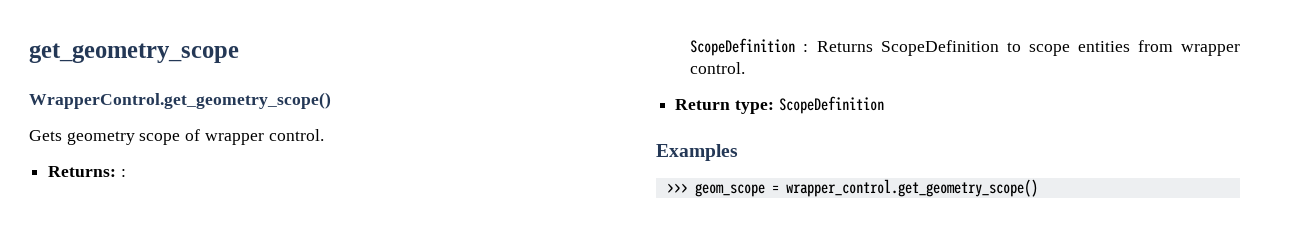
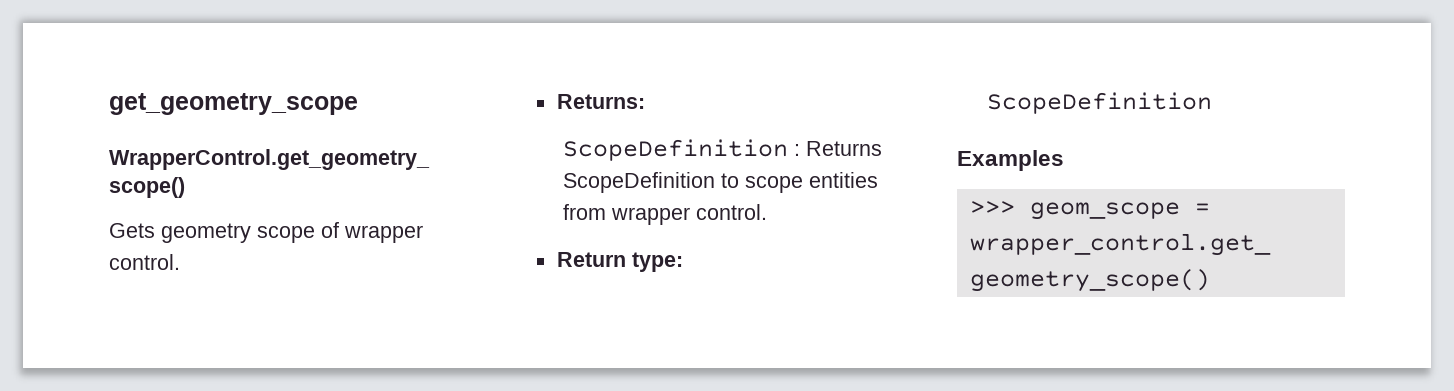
- Returns: :
+ Returns:
- Return type: ScopeDefinition
+ Return type:
+ ScopeDefinition

